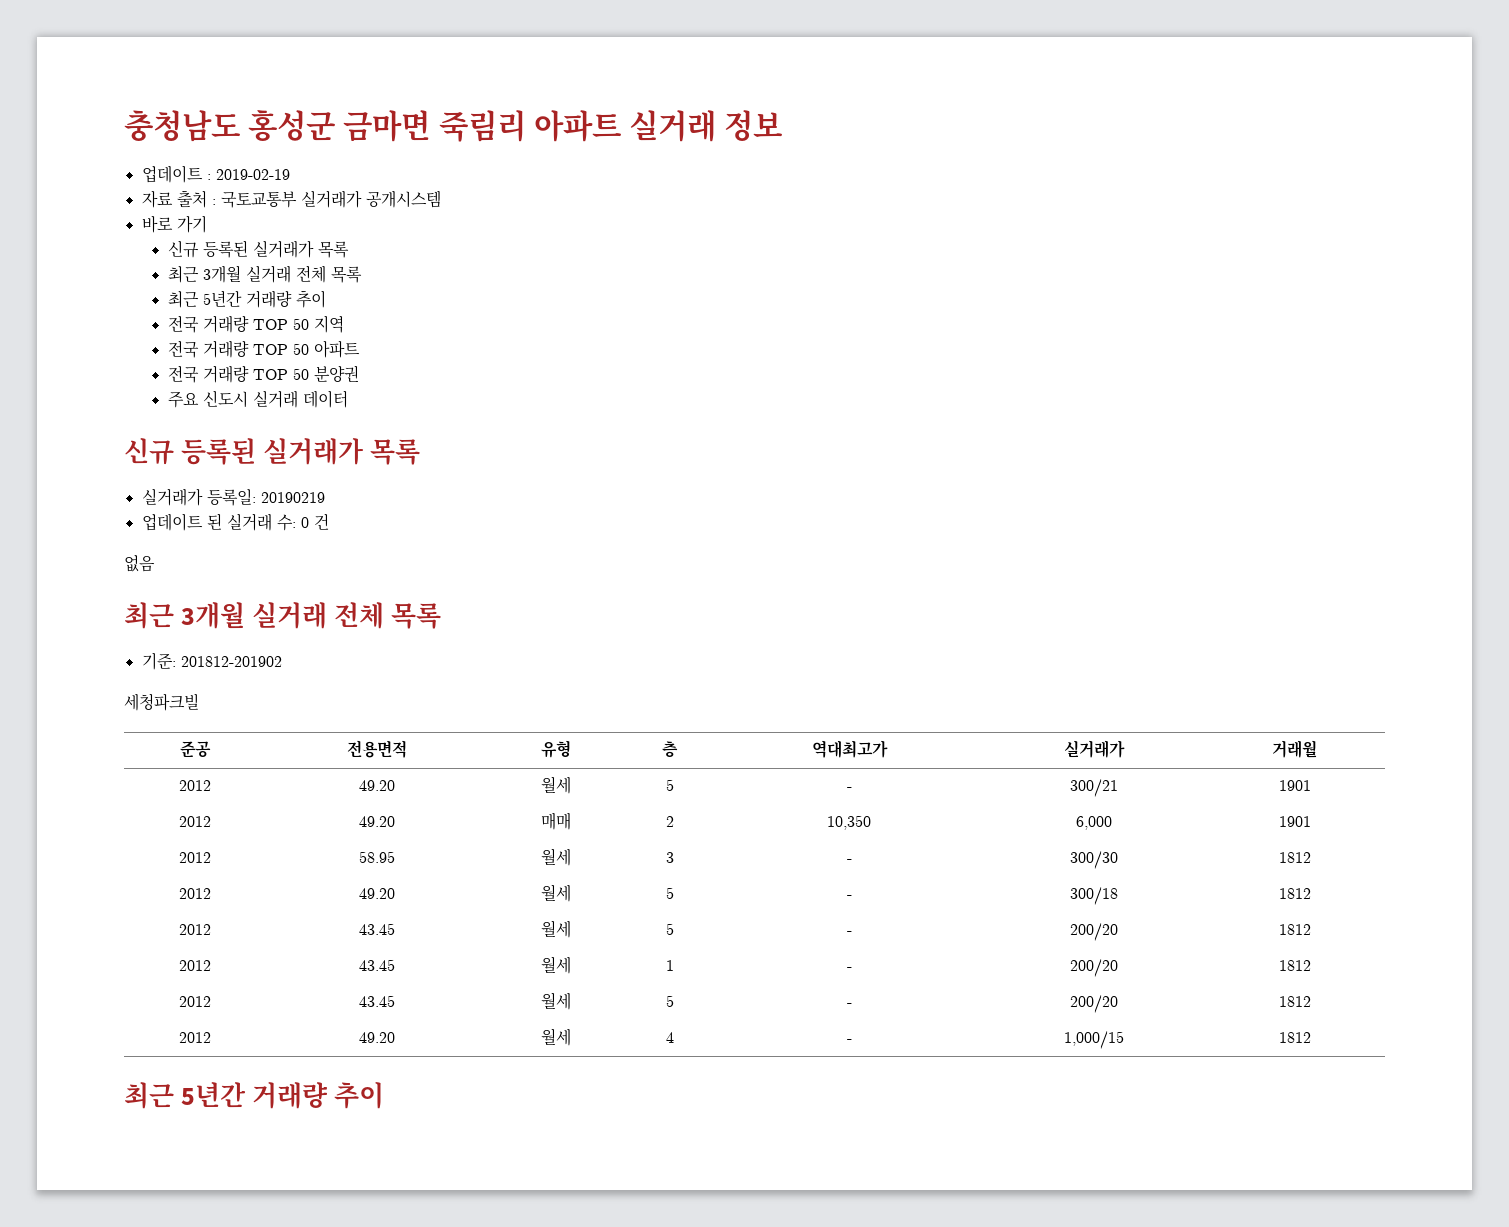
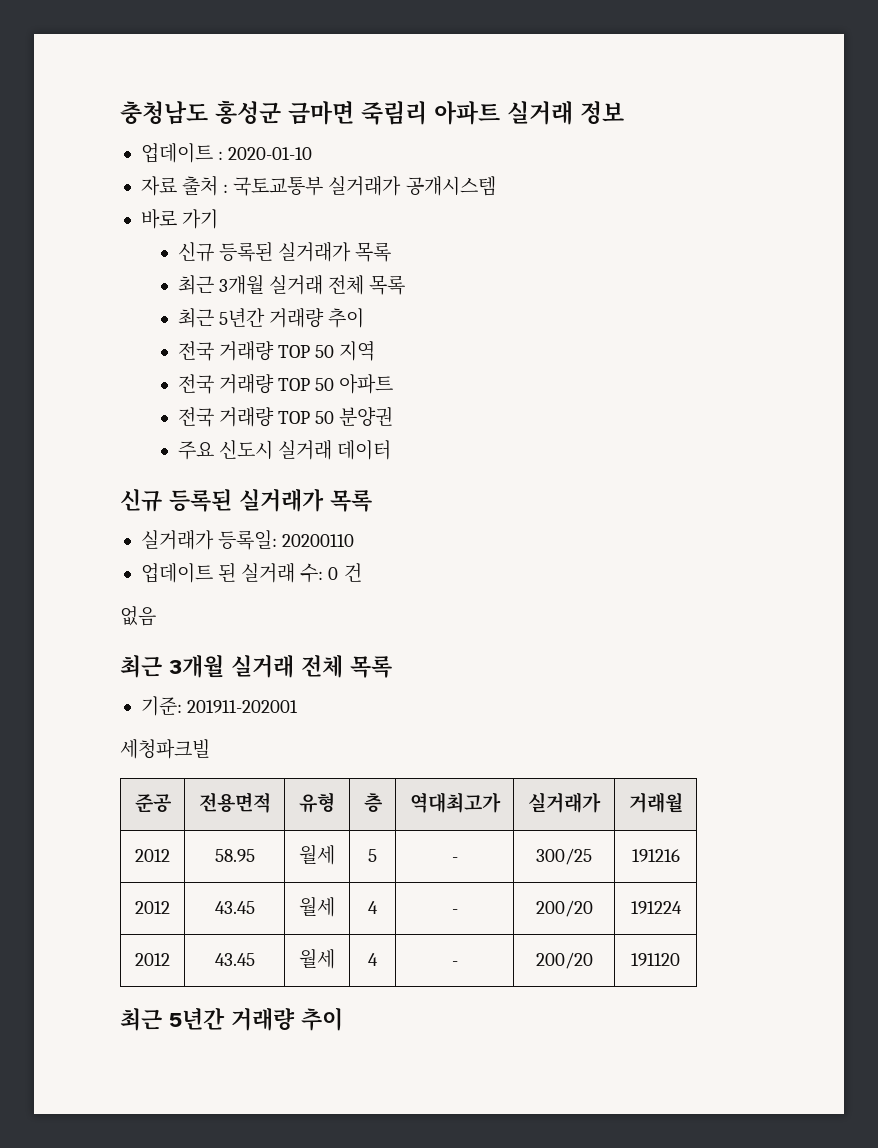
- 업데이트 : 2019-02-19
+ 업데이트 : 2020-01-10
- 실거래가 등록일: 20190219
+ 실거래가 등록일: 20200110
- 기준: 201812-201902
+ 기준: 201911-202001
- 2012 | 49.20 | 월세 | 5 | - | 300/21 | 1901
- 2012 | 49.20 | 매매 | 2 | 10,350 | 6,000 | 1901
- 2012 | 58.95 | 월세 | 3 | - | 300/30 | 1812
- 2012 | 49.20 | 월세 | 5 | - | 300/18 | 1812
- 2012 | 43.45 | 월세 | 5 | - | 200/20 | 1812
- 2012 | 43.45 | 월세 | 1 | - | 200/20 | 1812
- 2012 | 43.45 | 월세 | 5 | - | 200/20 | 1812
- 2012 | 49.20 | 월세 | 4 | - | 1,000/15 | 1812
+ 2012 | 58.95 | 월세 | 5 | - | 300/25 | 191216
+ 2012 | 43.45 | 월세 | 4 | - | 200/20 | 191224
+ 2012 | 43.45 | 월세 | 4 | - | 200/20 | 191120

